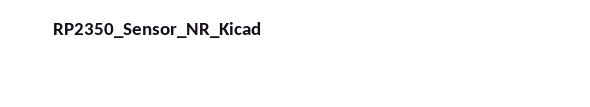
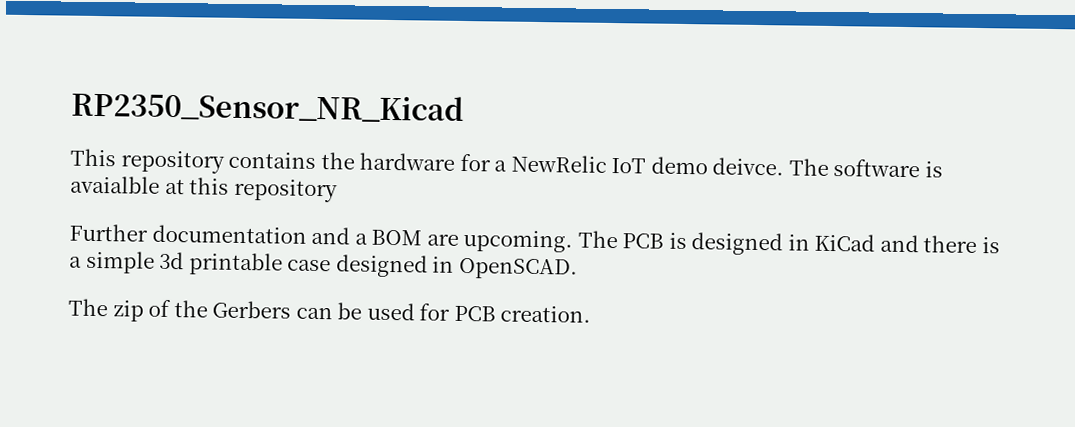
+ This repository contains the hardware for a NewRelic IoT demo deivce. The software is avaialble at this repository
+ Further documentation and a BOM are upcoming. The PCB is designed in KiCad and there is a simple 3d printable case designed in OpenSCAD.
+ The zip of the Gerbers can be used for PCB creation.

